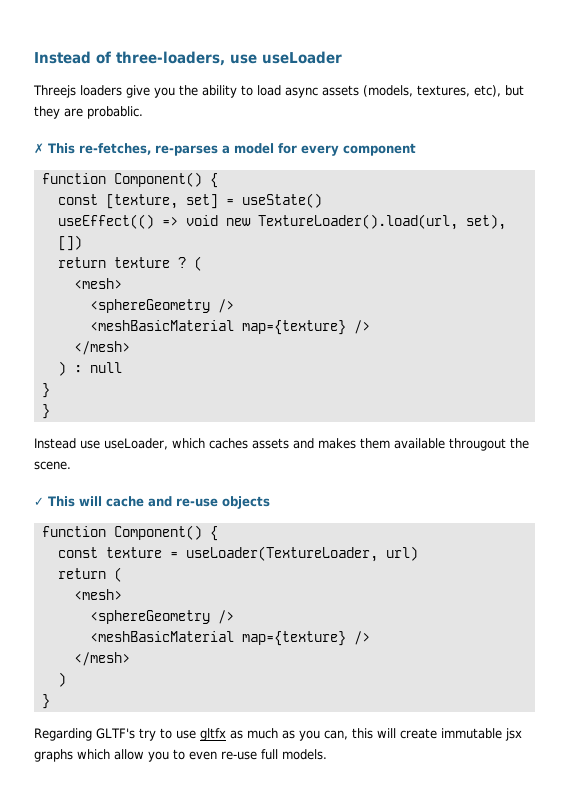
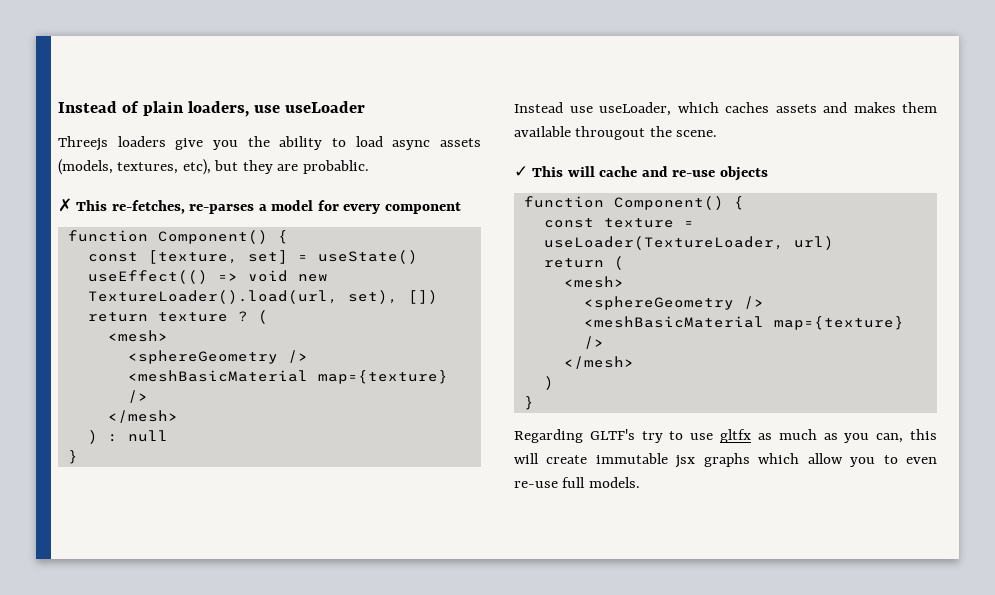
- Instead of three-loaders, use useLoader
+ Instead of plain loaders, use useLoader
  ) : null
- }

